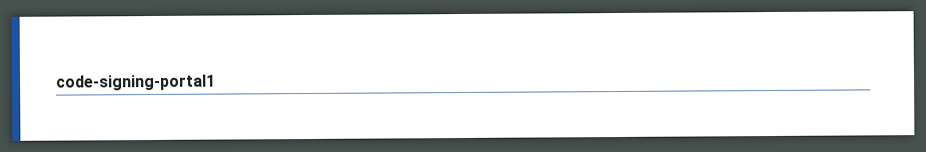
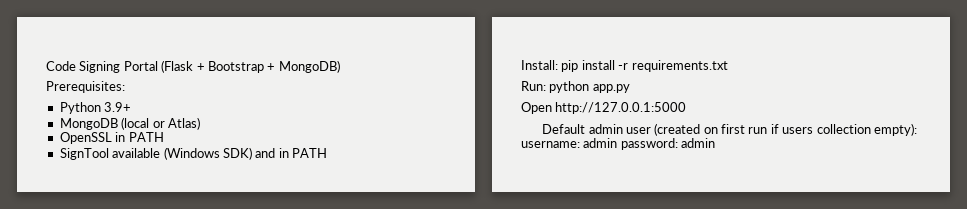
- code-signing-portal1
+ Code Signing Portal (Flask + Bootstrap + MongoDB)
+ Prerequisites:
+ Python 3.9+
+ MongoDB (local or Atlas)
+ OpenSSL in PATH
+ SignTool available (Windows SDK) and in PATH
+ Install: pip install -r requirements.txt
+ Run: python app.py
+ Open http://127.0.0.1:5000
+ Default admin user (created on first run if users collection empty): username: admin password: admin

